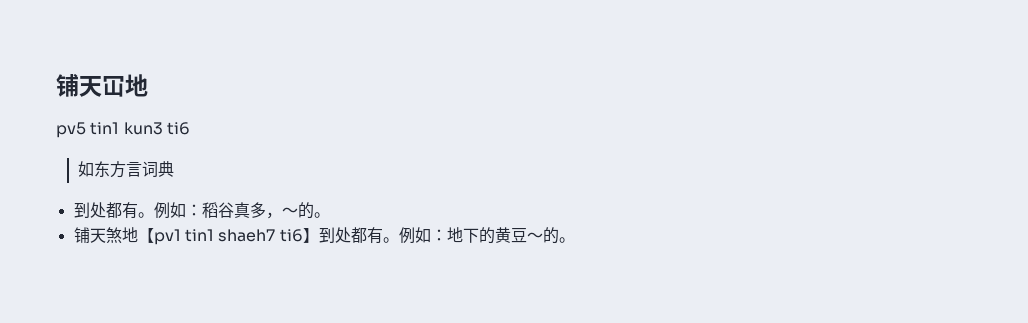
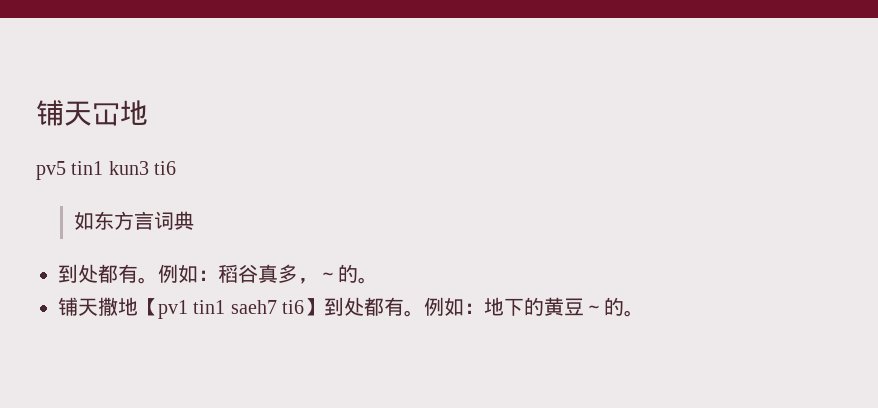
- 铺天煞地【pv1 tin1 shaeh7 ti6】到处都有。
+ 铺天撒地【pv1 tin1 saeh7 ti6】到处都有。

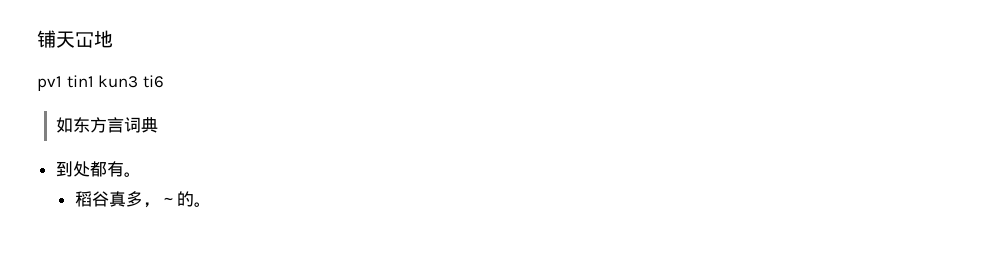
- pv5 tin1 kun3 ti6
+ pv1 tin1 kun3 ti6
- 到处都有。例如：稻谷真多，～的。
+ 到处都有。
+ 稻谷真多，～的。
- 铺天撒地【pv1 tin1 saeh7 ti6】到处都有。例如：地下的黄豆～的。

